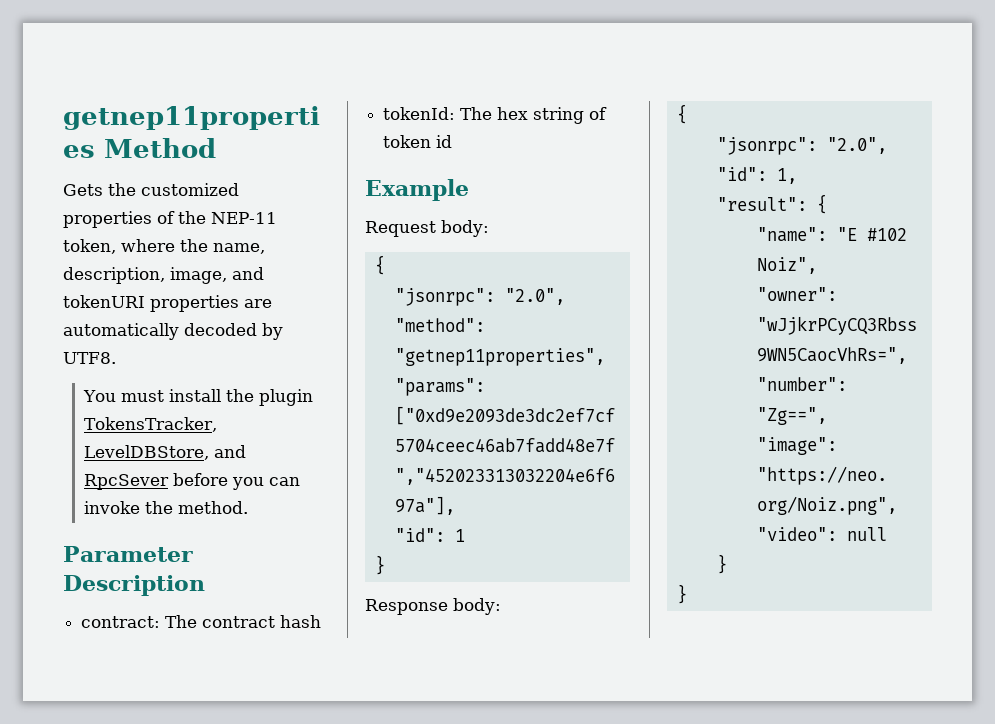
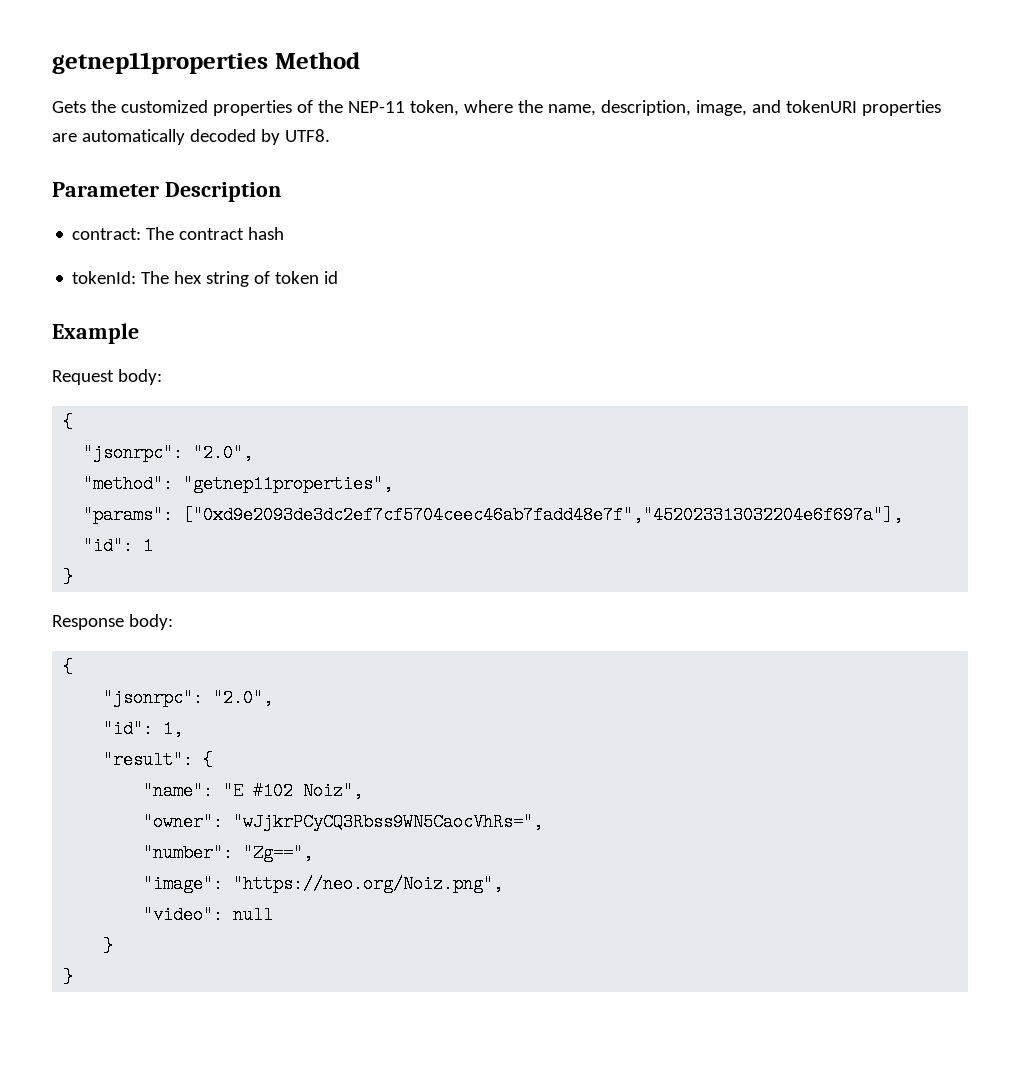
- You must install the plugin TokensTracker, LevelDBStore, and RpcSever before you can invoke the method.

